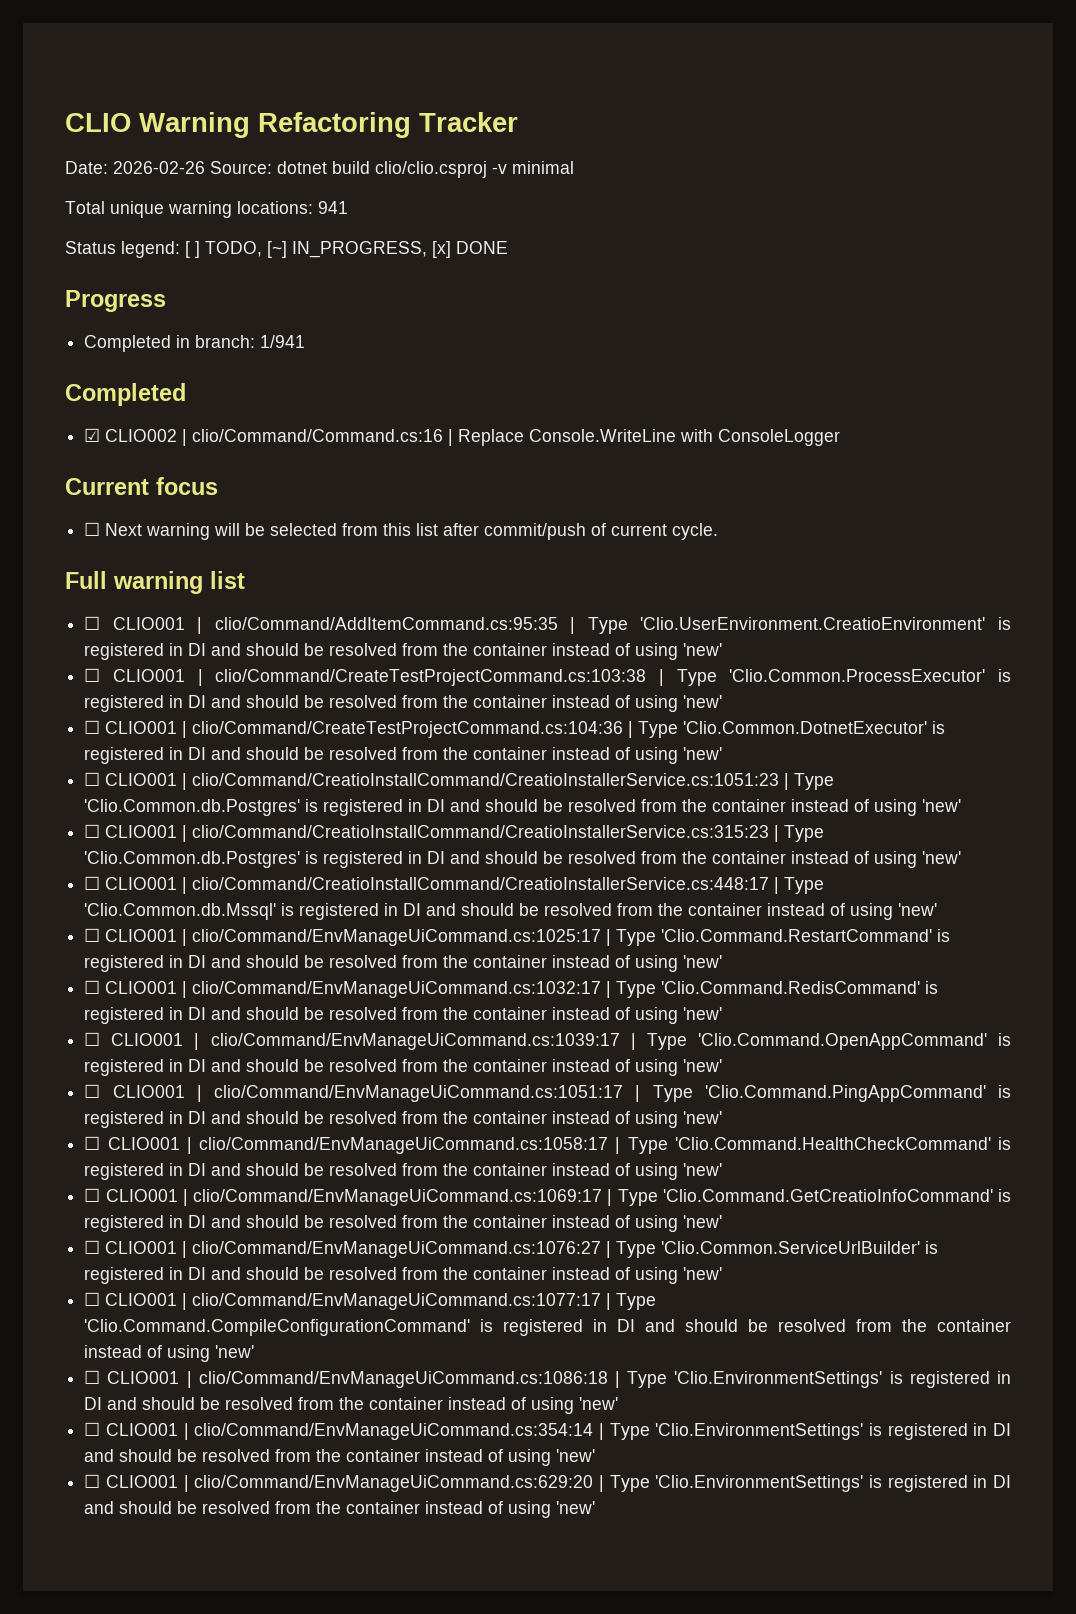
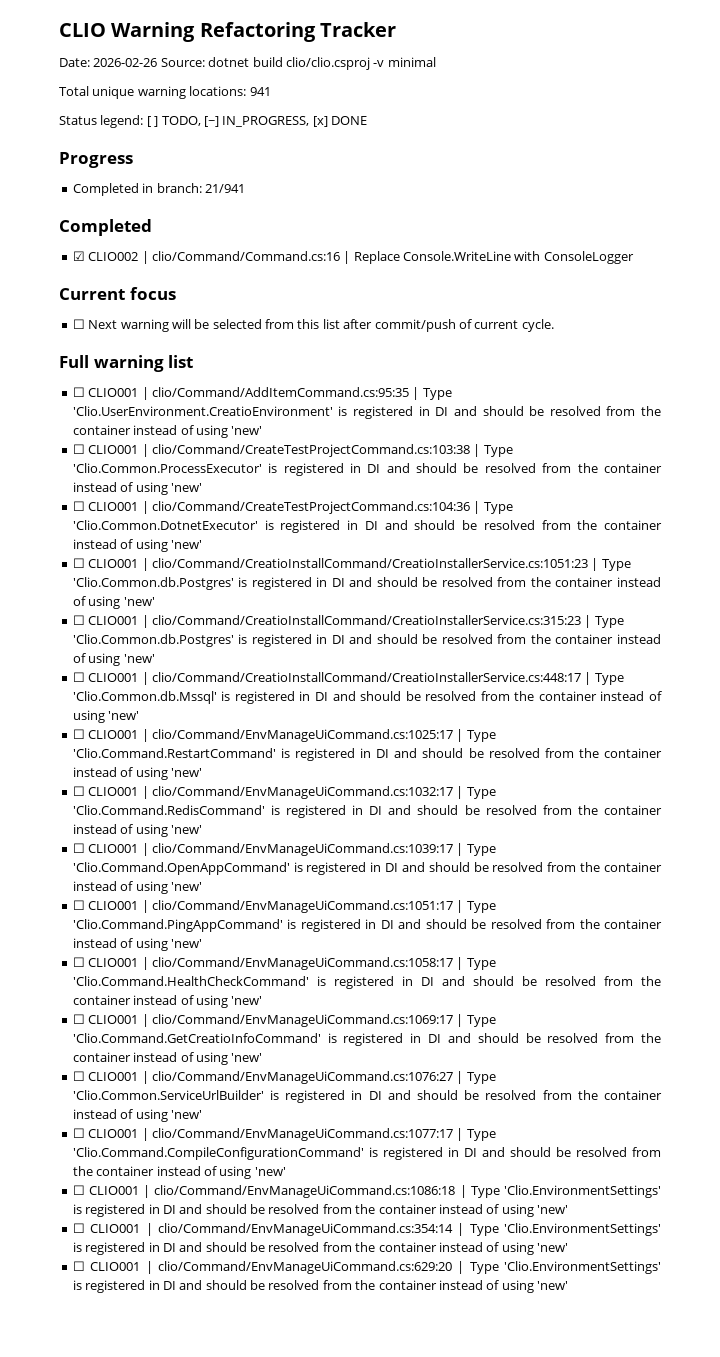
- Completed in branch: 1/941
+ Completed in branch: 21/941

